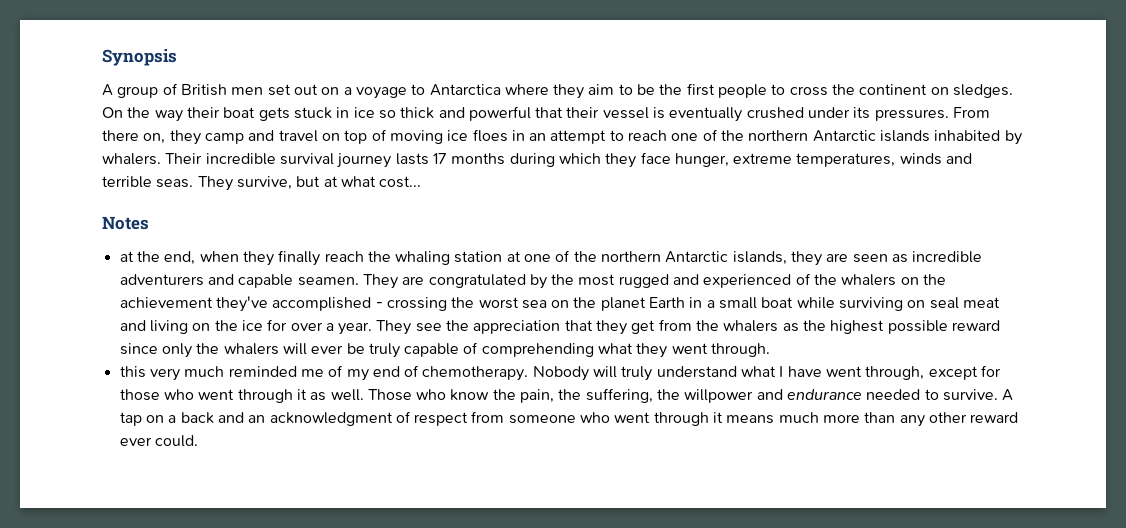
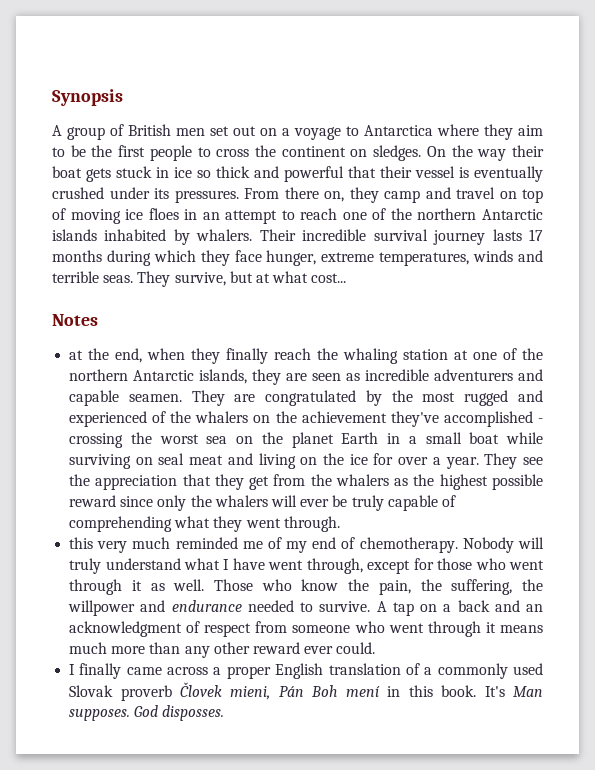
+ I finally came across a proper English translation of a commonly used Slovak proverb Človek mieni, Pán Boh mení in this book. It's Man supposes. God disposses.

